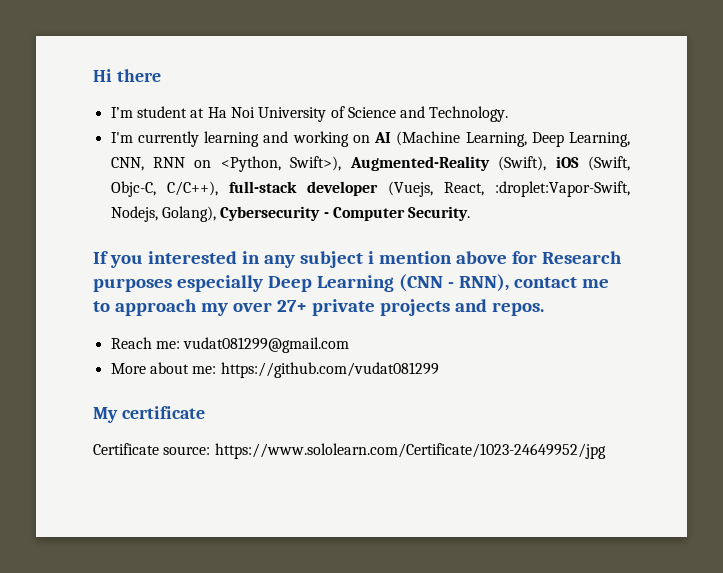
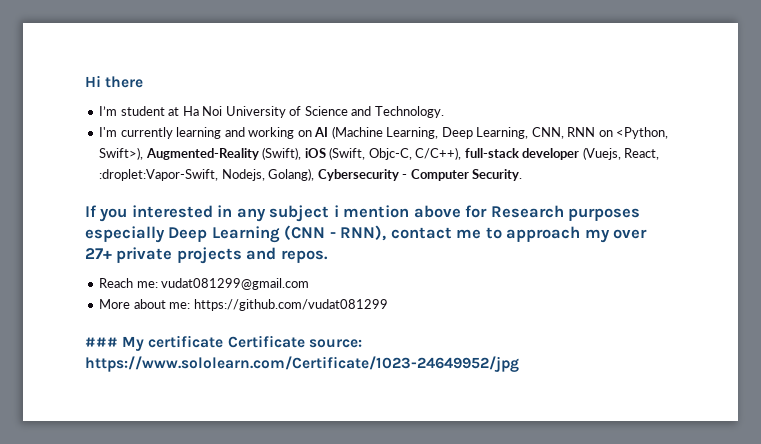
- My certificate
- Certificate source: https://www.sololearn.com/Certificate/1023-24649952/jpg
+ ### My certificate Certificate source: https://www.sololearn.com/Certificate/1023-24649952/jpg

